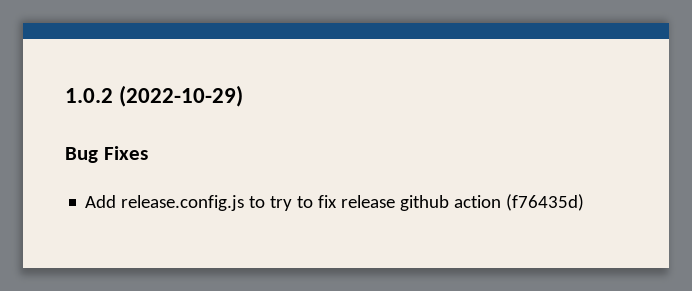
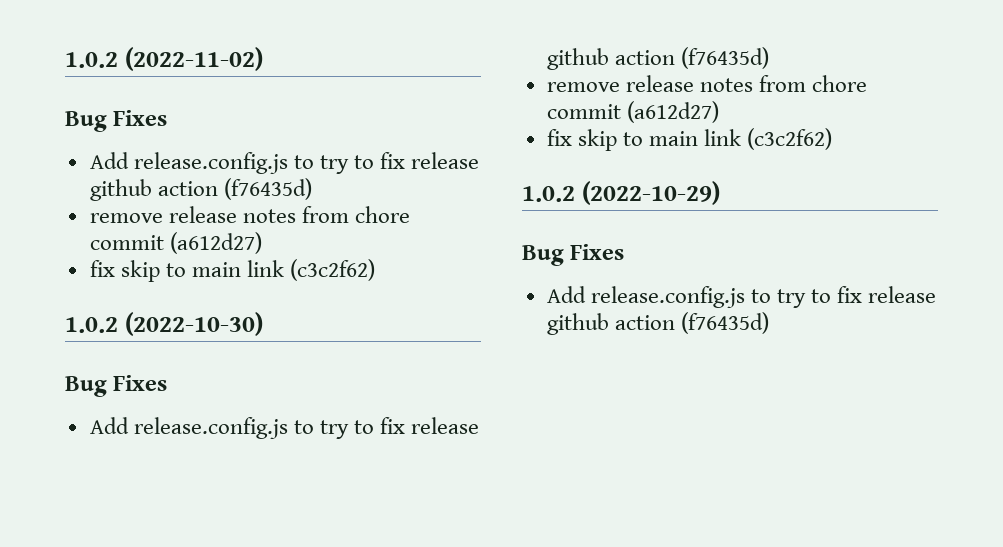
+ 1.0.2 (2022-11-02)
+ Bug Fixes
+ Add release.config.js to try to fix release github action (f76435d)
+ remove release notes from chore commit (a612d27)
+ fix skip to main link (c3c2f62)
+ 1.0.2 (2022-10-30)
+ Bug Fixes
+ Add release.config.js to try to fix release github action (f76435d)
+ remove release notes from chore commit (a612d27)
+ fix skip to main link (c3c2f62)

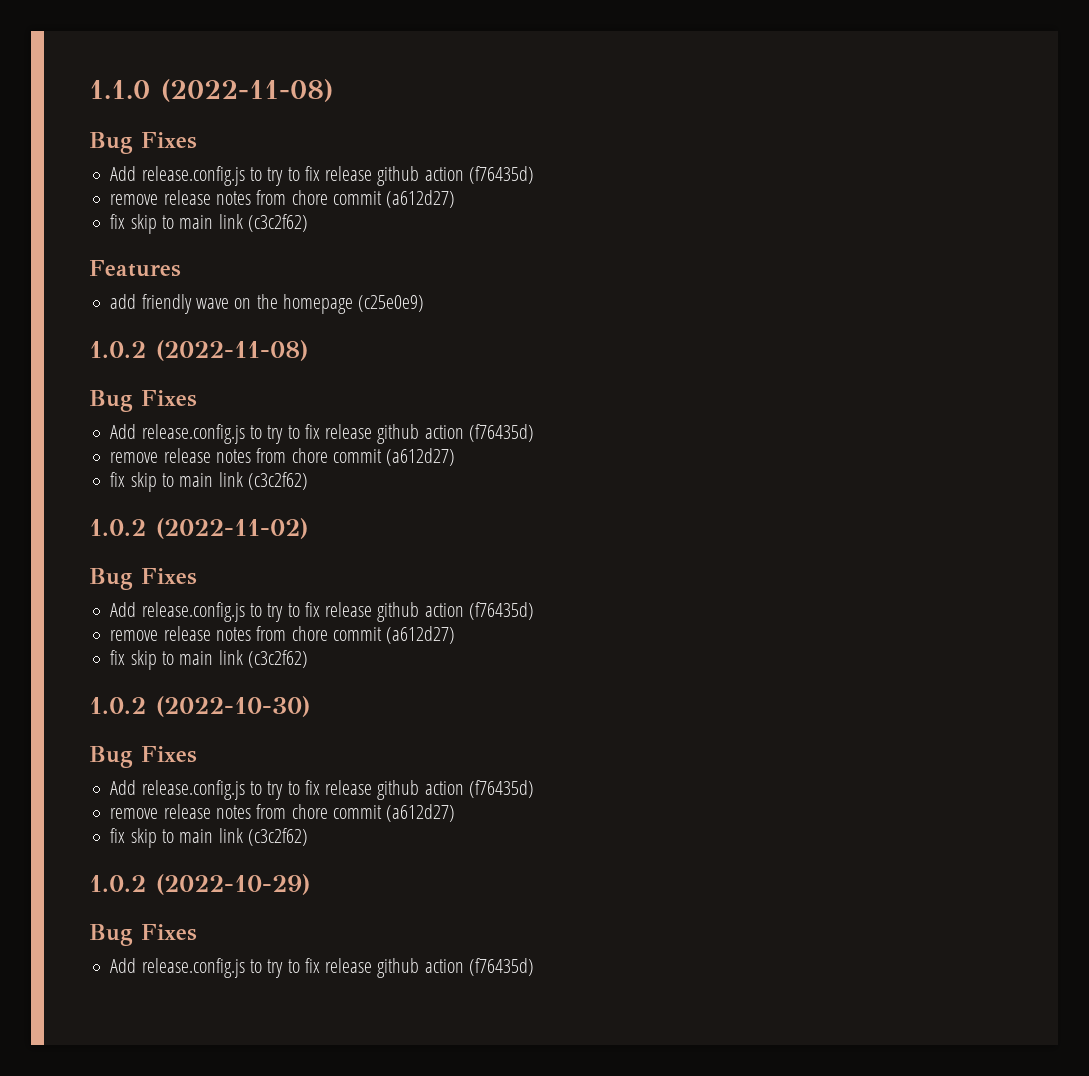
+ 1.1.0 (2022-11-08)
+ Bug Fixes
+ Add release.config.js to try to fix release github action (f76435d)
+ remove release notes from chore commit (a612d27)
+ fix skip to main link (c3c2f62)
+ Features
+ add friendly wave on the homepage (c25e0e9)
+ 1.0.2 (2022-11-08)
+ Bug Fixes
+ Add release.config.js to try to fix release github action (f76435d)
+ remove release notes from chore commit (a612d27)
+ fix skip to main link (c3c2f62)

